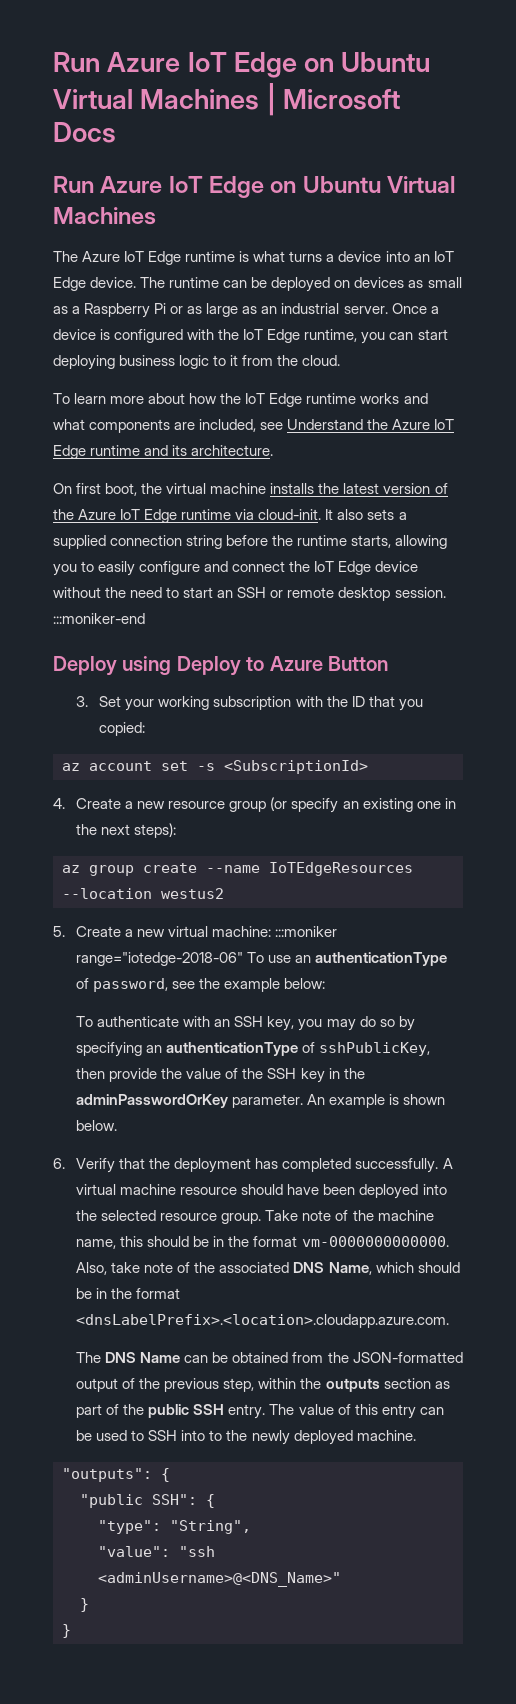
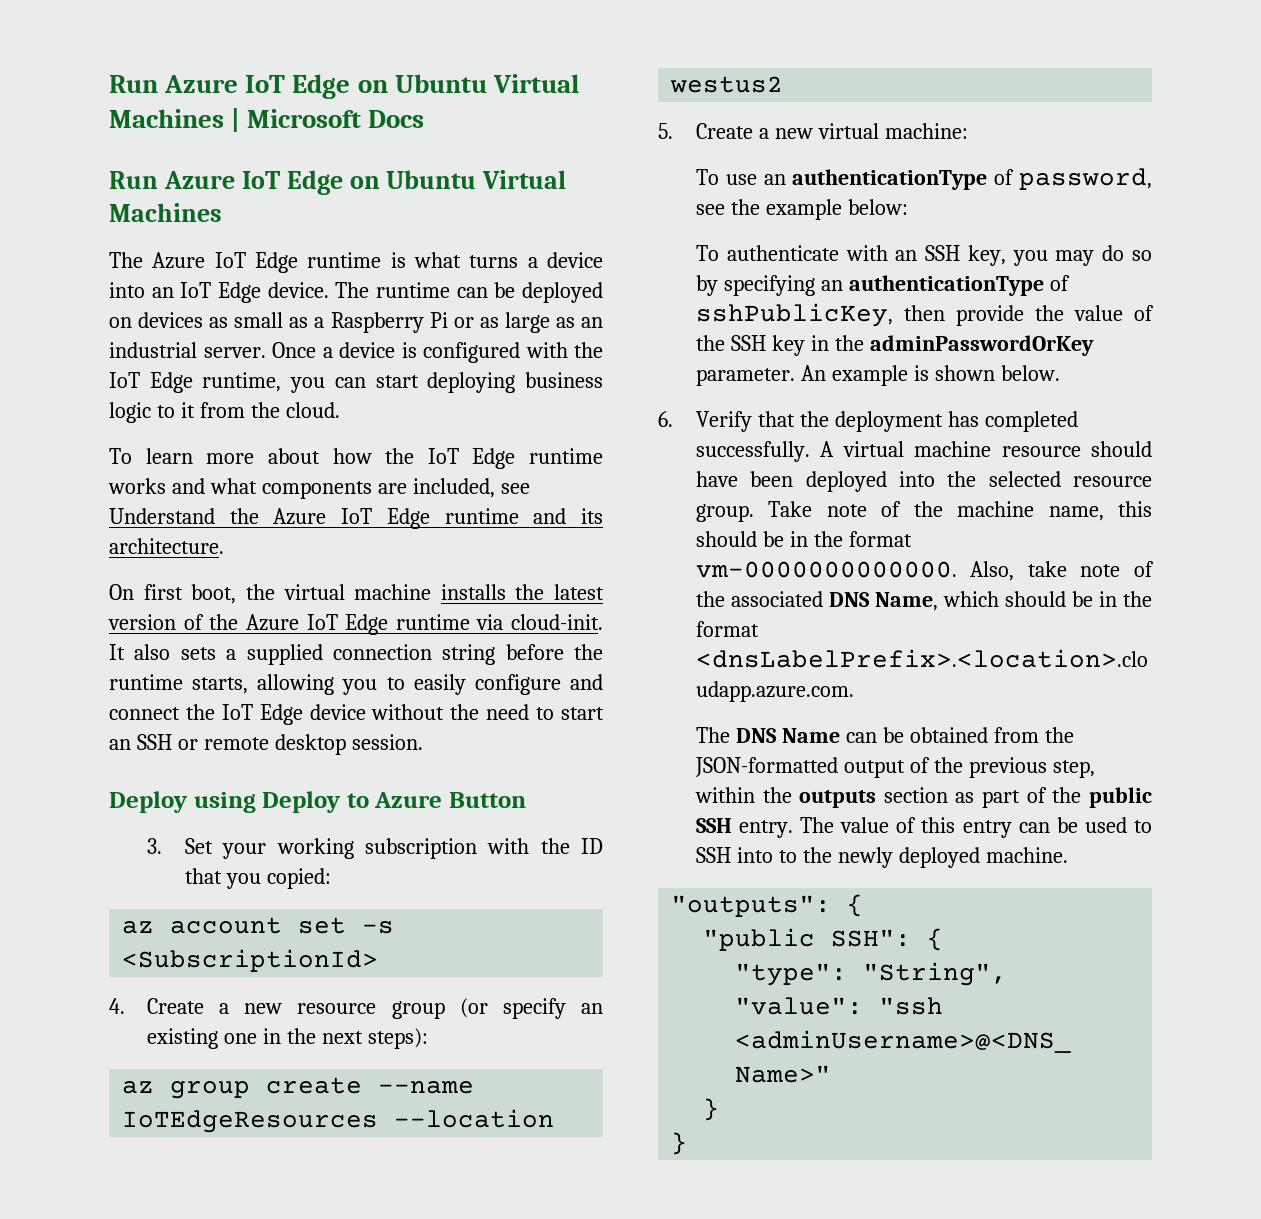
- It also sets a supplied connection string before the runtime starts, allowing you to easily configure and connect the IoT Edge device without the need to start an SSH or remote desktop session. :::moniker-end
+ It also sets a supplied connection string before the runtime starts, allowing you to easily configure and connect the IoT Edge device without the need to start an SSH or remote desktop session.
- 5. Create a new virtual machine: :::moniker range="iotedge-2018-06" To use an authenticationType of password, see the example below:
+ 5. Create a new virtual machine:
+ To use an authenticationType of password, see the example below:

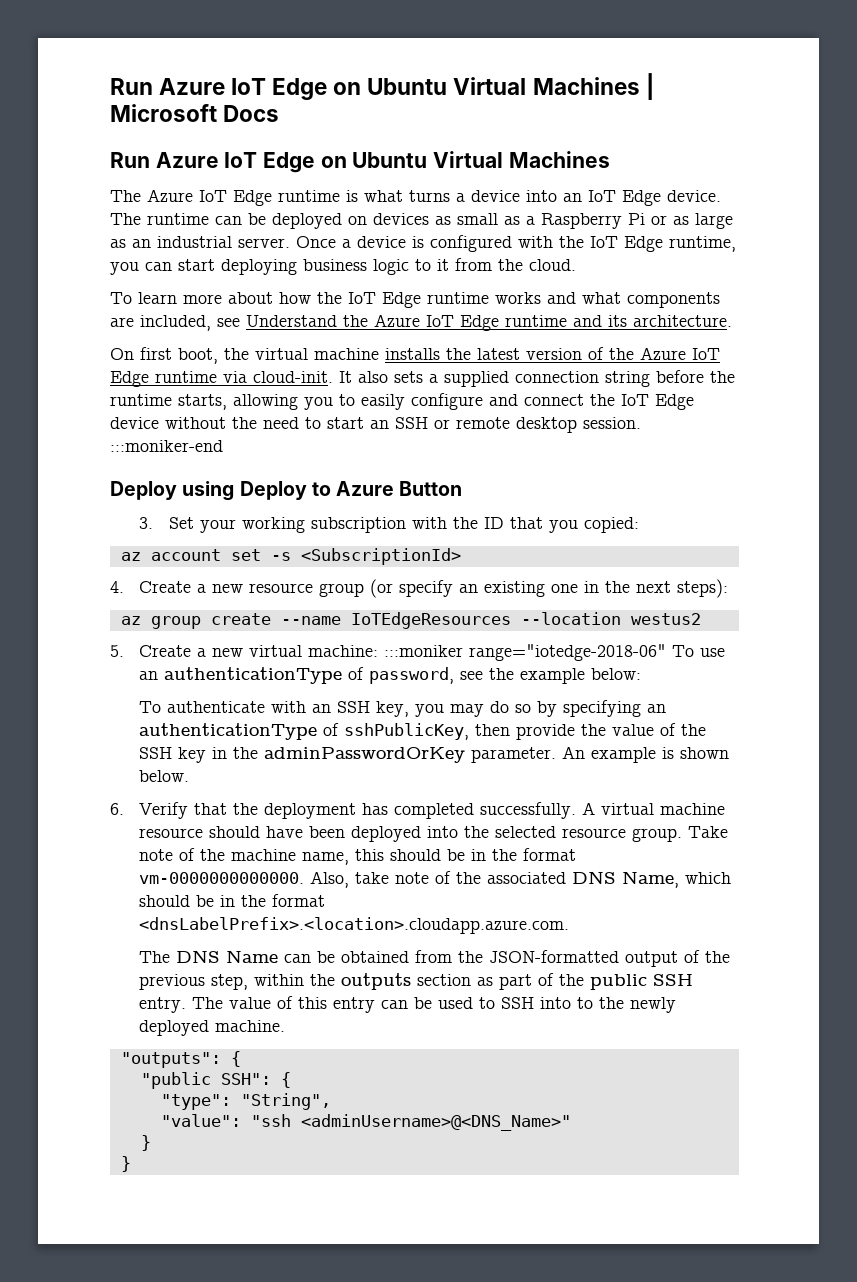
- It also sets a supplied connection string before the runtime starts, allowing you to easily configure and connect the IoT Edge device without the need to start an SSH or remote desktop session.
+ It also sets a supplied connection string before the runtime starts, allowing you to easily configure and connect the IoT Edge device without the need to start an SSH or remote desktop session. :::moniker-end
- 5. Create a new virtual machine:
- To use an authenticationType of password, see the example below:
+ 5. Create a new virtual machine: :::moniker range="iotedge-2018-06" To use an authenticationType of password, see the example below:

